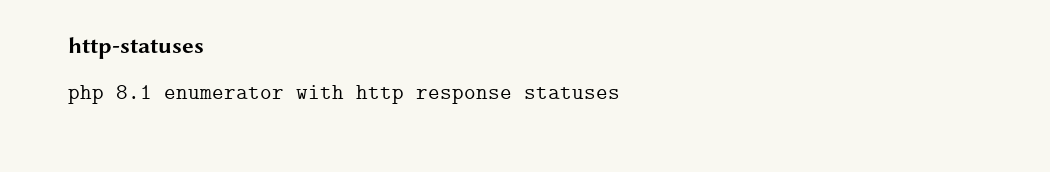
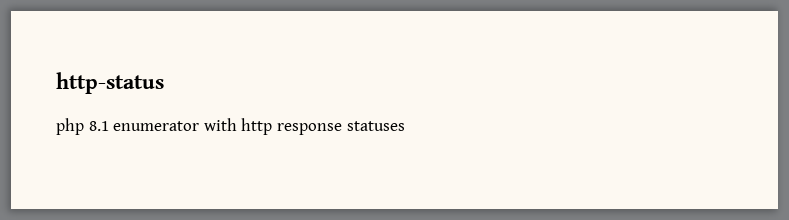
- http-statuses
+ http-status

